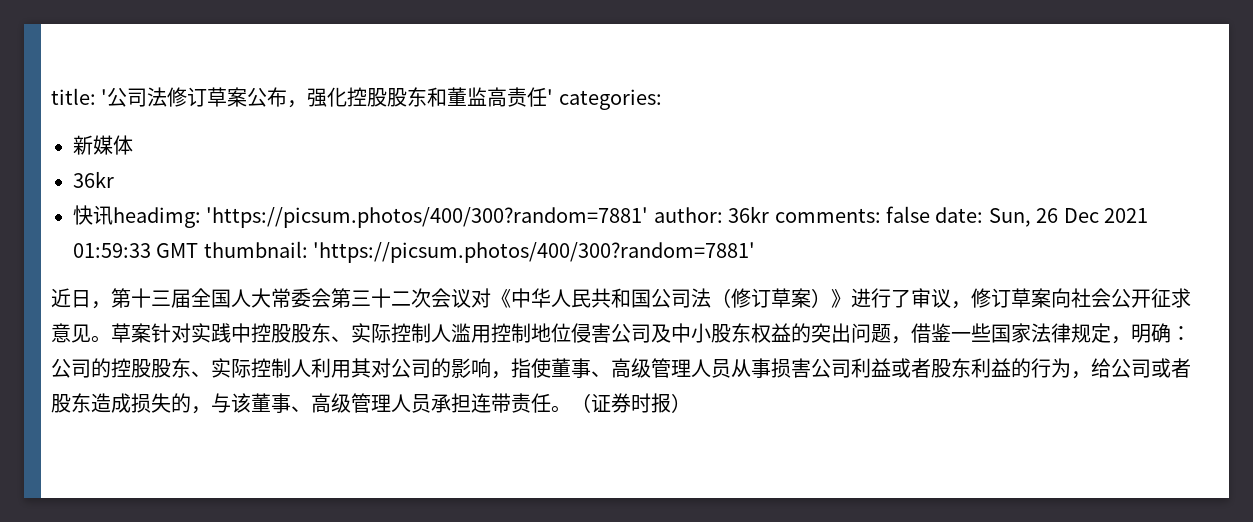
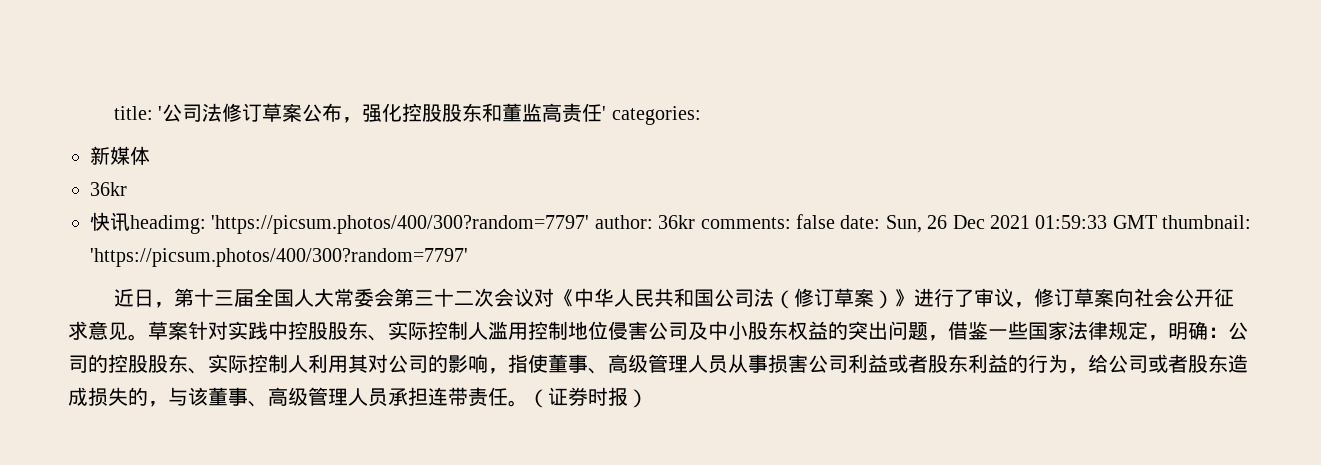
- 快讯headimg: 'https://picsum.photos/400/300?random=7881' author: 36kr comments: false date: Sun, 26 Dec 2021 01:59:33 GMT thumbnail: 'https://picsum.photos/400/300?random=7881'
+ 快讯headimg: 'https://picsum.photos/400/300?random=7797' author: 36kr comments: false date: Sun, 26 Dec 2021 01:59:33 GMT thumbnail: 'https://picsum.photos/400/300?random=7797'

